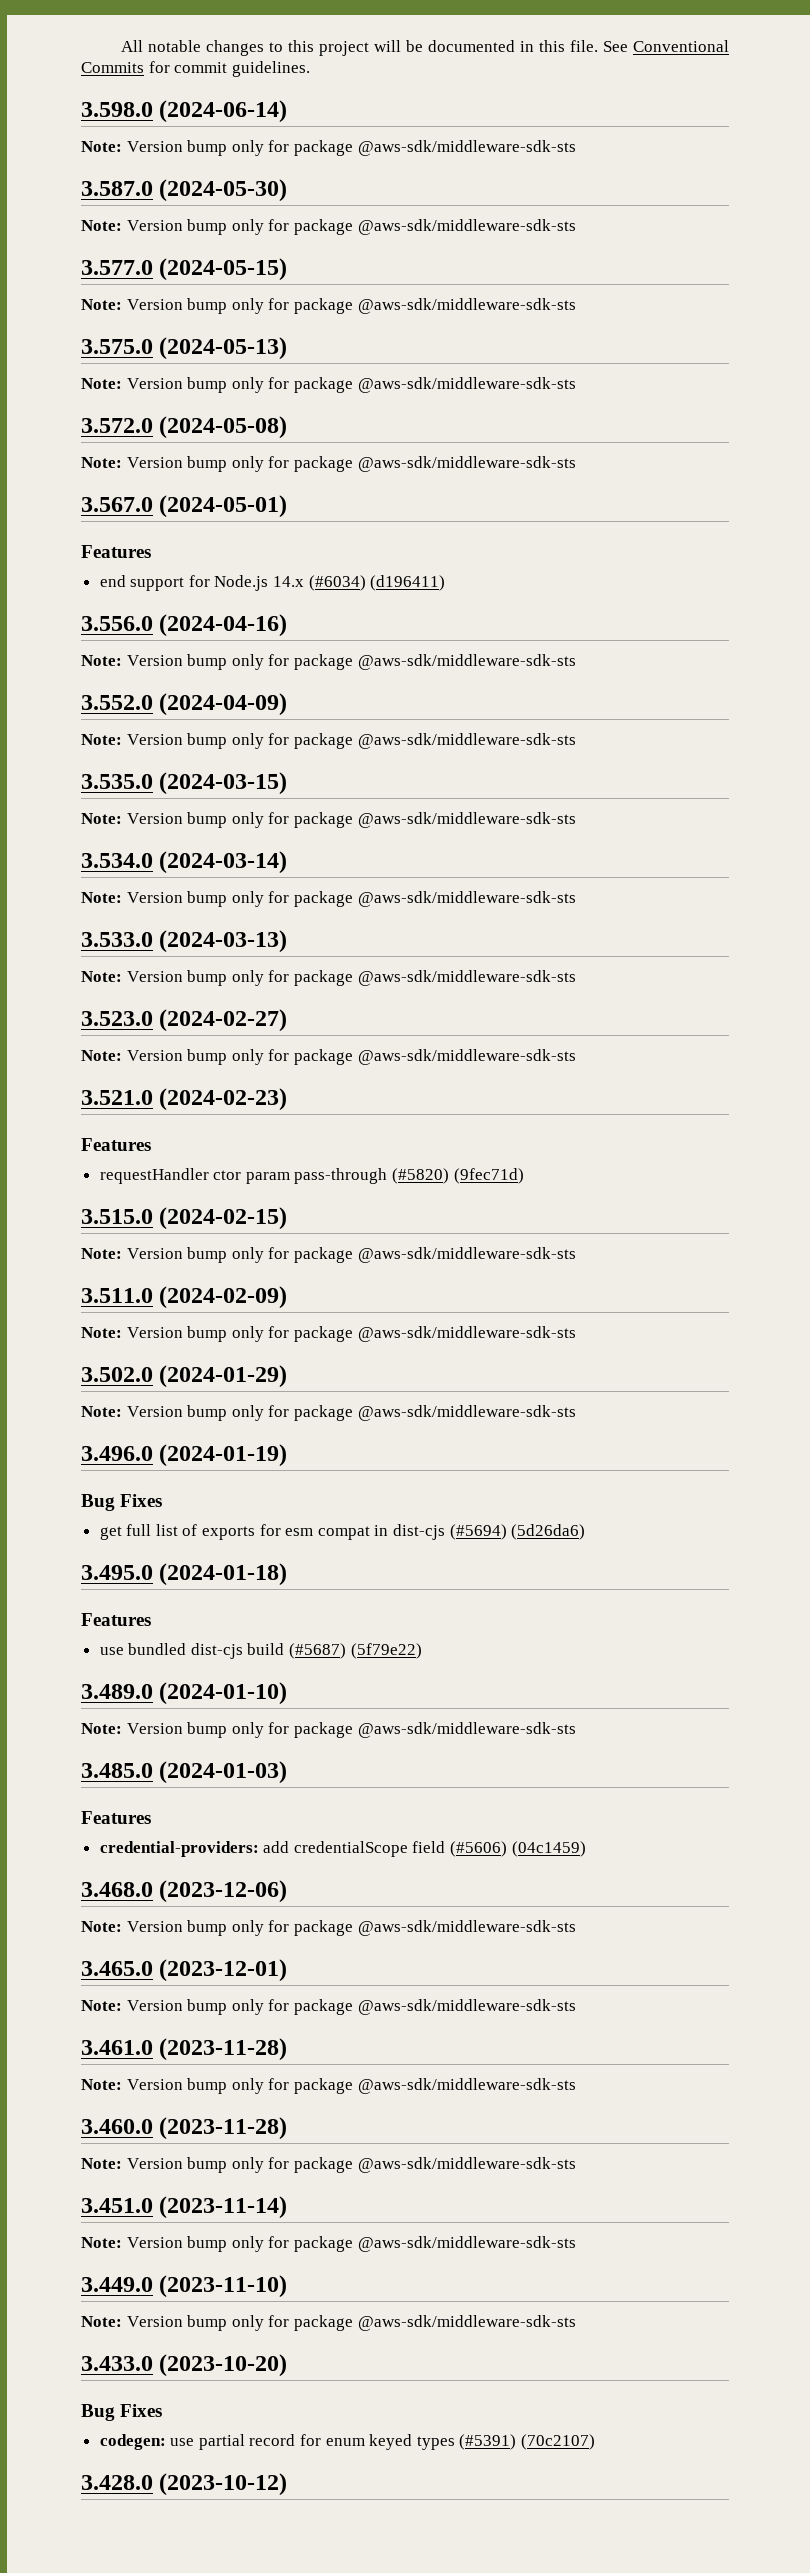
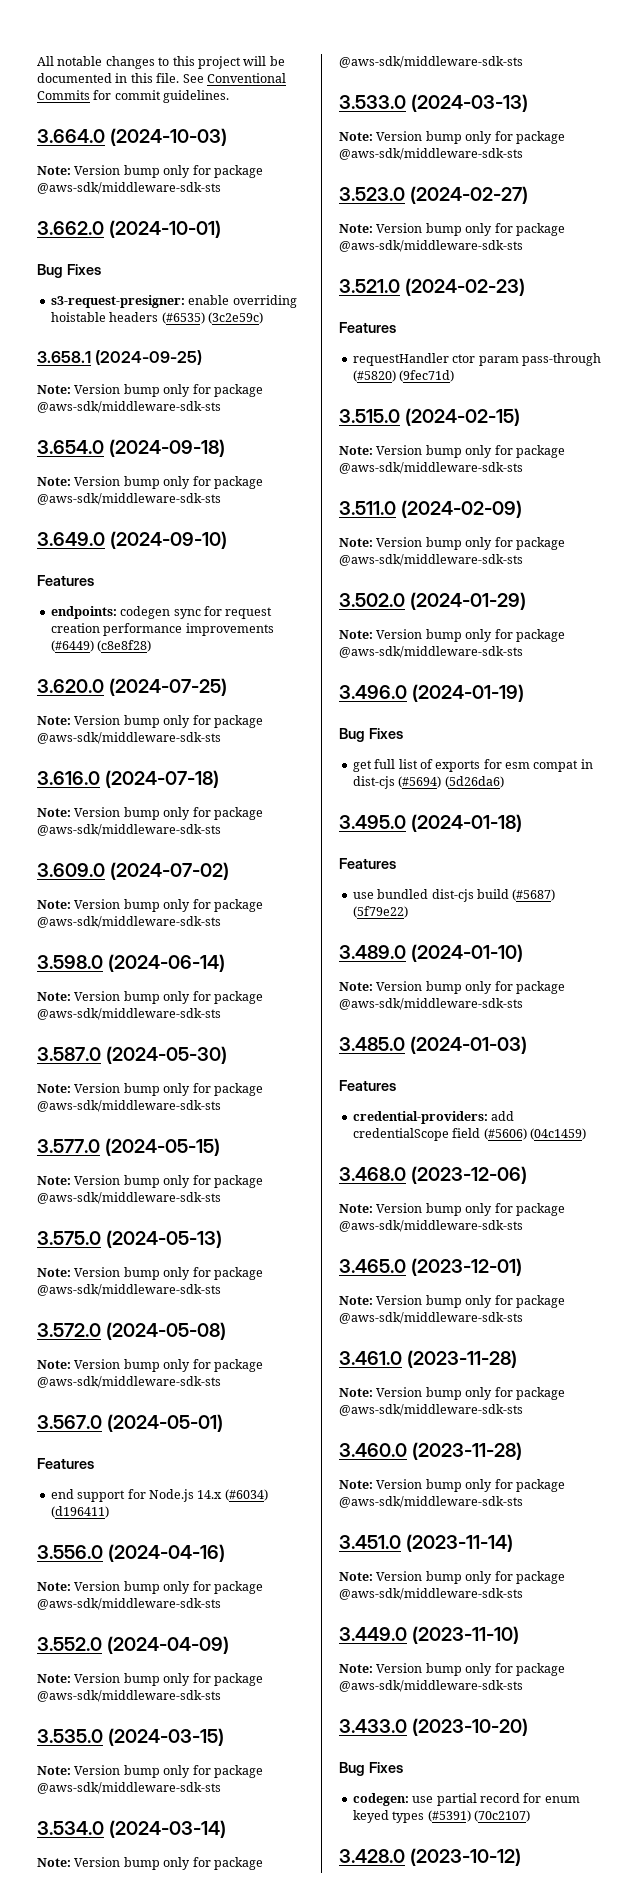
+ 3.664.0 (2024-10-03)
+ Note: Version bump only for package @aws-sdk/middleware-sdk-sts
+ 3.662.0 (2024-10-01)
+ Bug Fixes
+ s3-request-presigner: enable overriding hoistable headers (#6535) (3c2e59c)
+ 3.658.1 (2024-09-25)
+ Note: Version bump only for package @aws-sdk/middleware-sdk-sts
+ 3.654.0 (2024-09-18)
+ Note: Version bump only for package @aws-sdk/middleware-sdk-sts
+ 3.649.0 (2024-09-10)
+ Features
+ endpoints: codegen sync for request creation performance improvements (#6449) (c8e8f28)
+ 3.620.0 (2024-07-25)
+ Note: Version bump only for package @aws-sdk/middleware-sdk-sts
+ 3.616.0 (2024-07-18)
+ Note: Version bump only for package @aws-sdk/middleware-sdk-sts
+ 3.609.0 (2024-07-02)
+ Note: Version bump only for package @aws-sdk/middleware-sdk-sts

